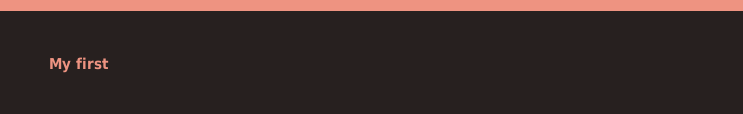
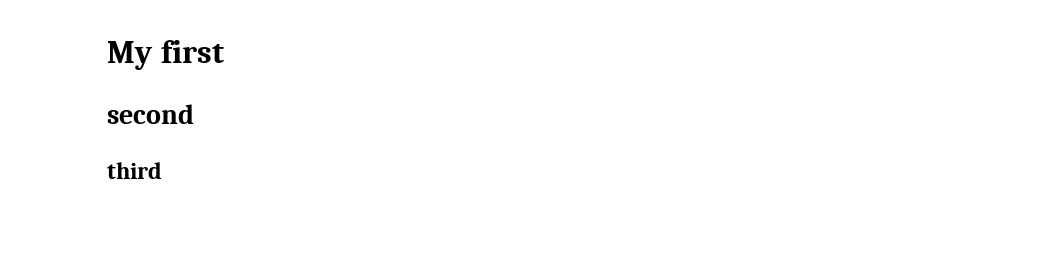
+ second
+ third

